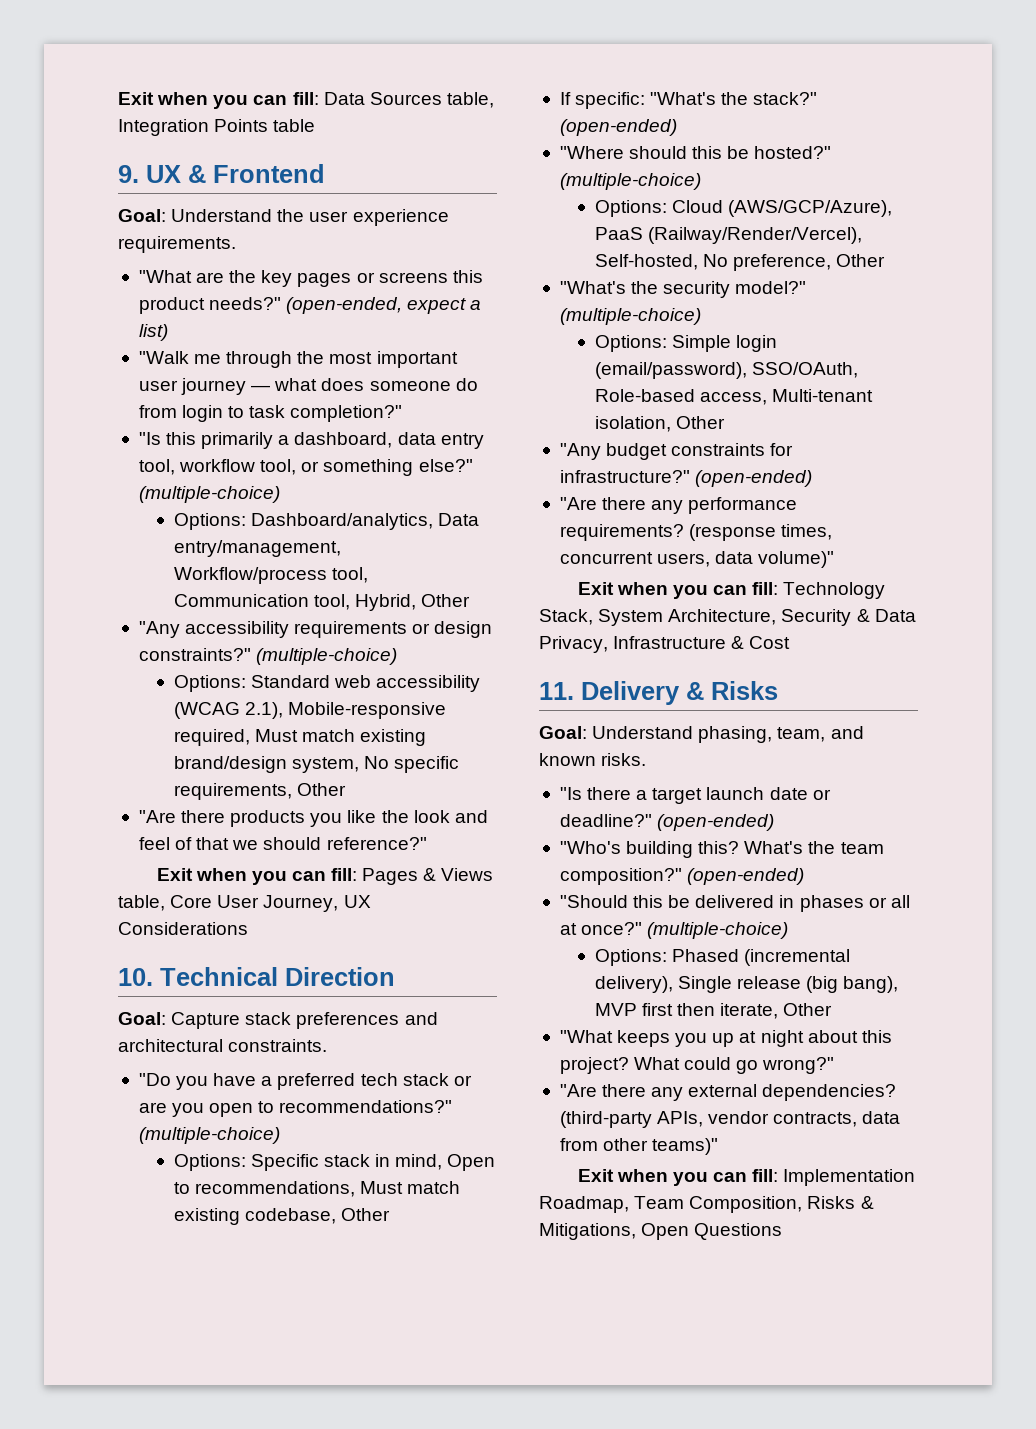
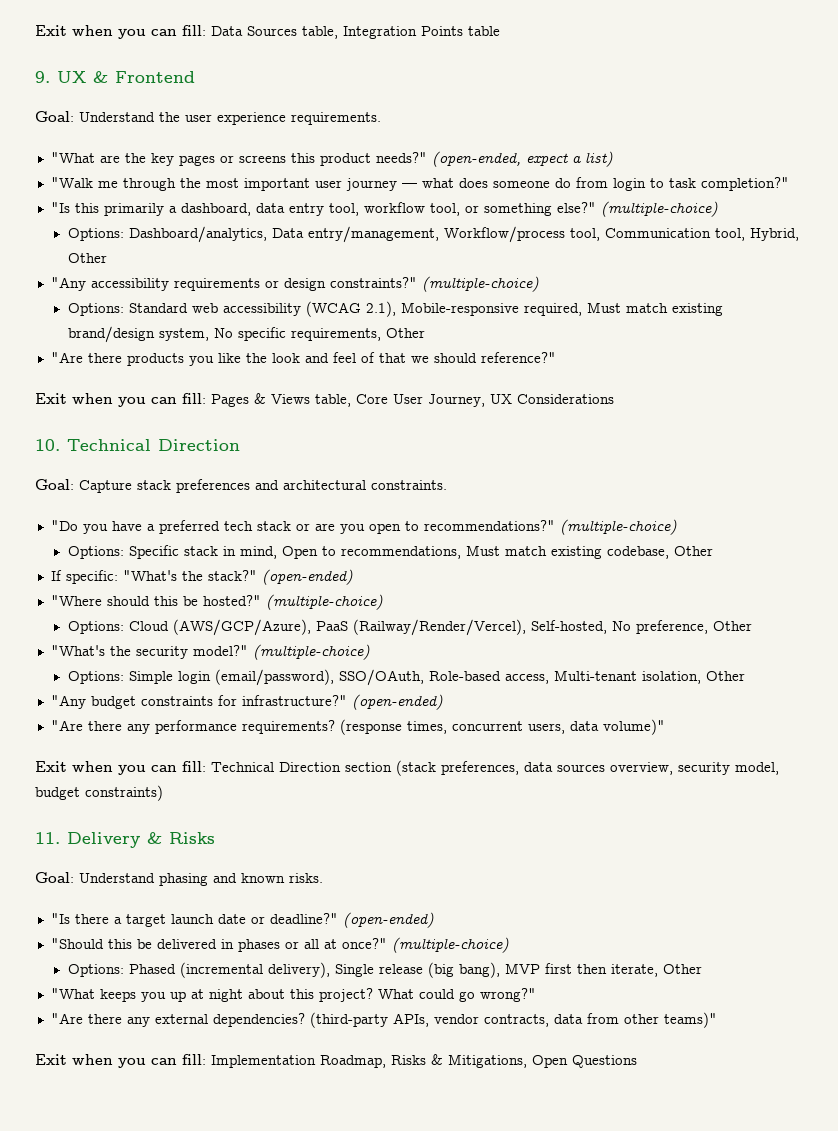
- Exit when you can fill: Technology Stack, System Architecture, Security & Data Privacy, Infrastructure & Cost
+ Exit when you can fill: Technical Direction section (stack preferences, data sources overview, security model, budget constraints)
- Goal: Understand phasing, team, and known risks.
+ Goal: Understand phasing and known risks.
- "Who's building this? What's the team composition?" (open-ended)
- Exit when you can fill: Implementation Roadmap, Team Composition, Risks & Mitigations, Open Questions
+ Exit when you can fill: Implementation Roadmap, Risks & Mitigations, Open Questions

